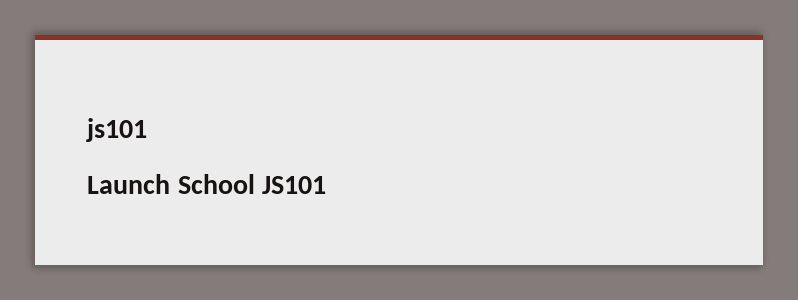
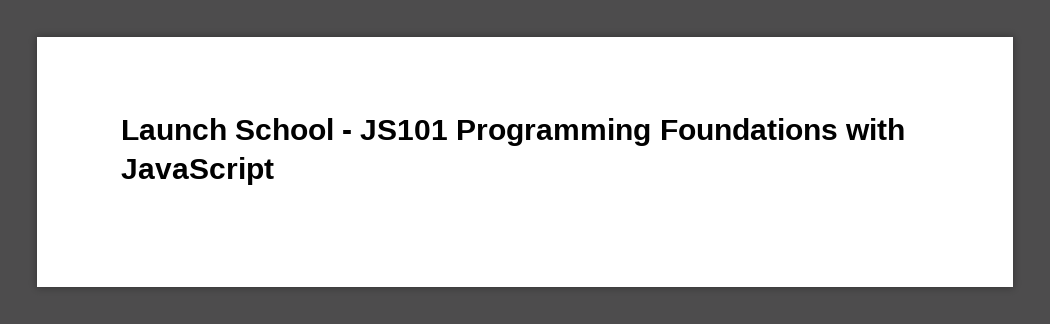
- js101
- Launch School JS101
+ Launch School - JS101 Programming Foundations with JavaScript

